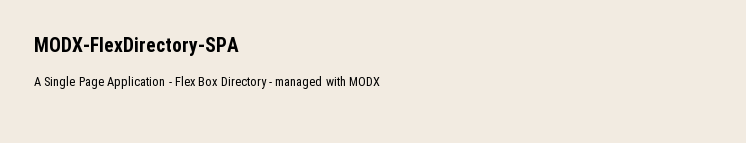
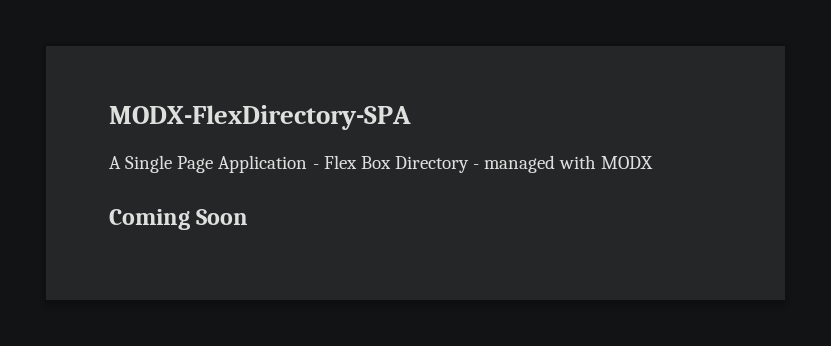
+ Coming Soon

